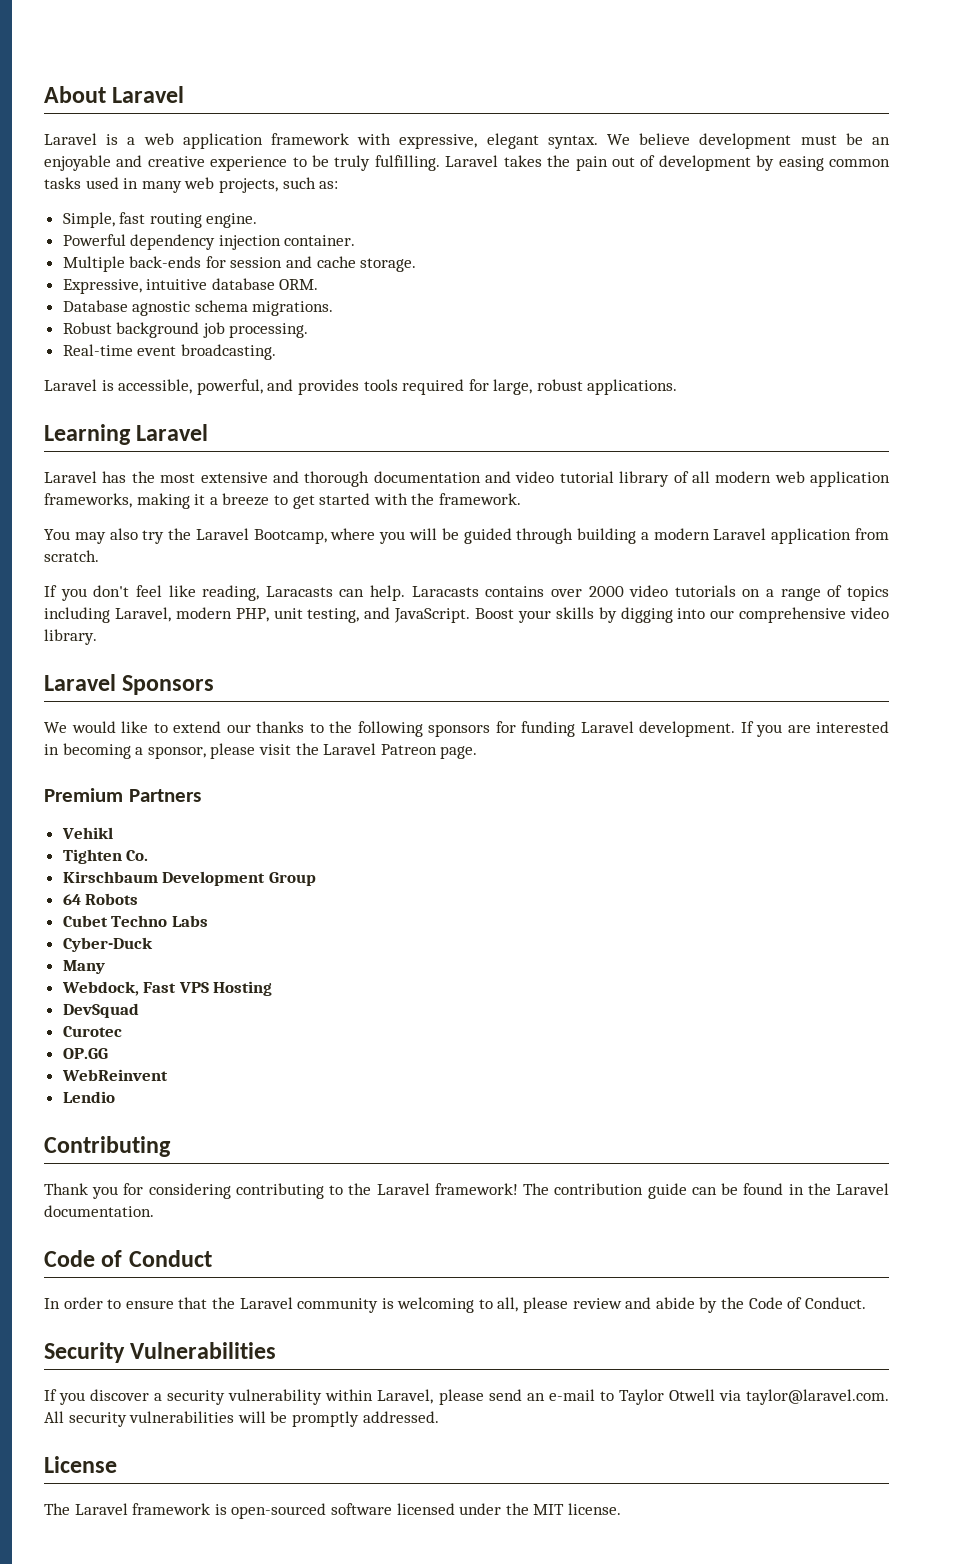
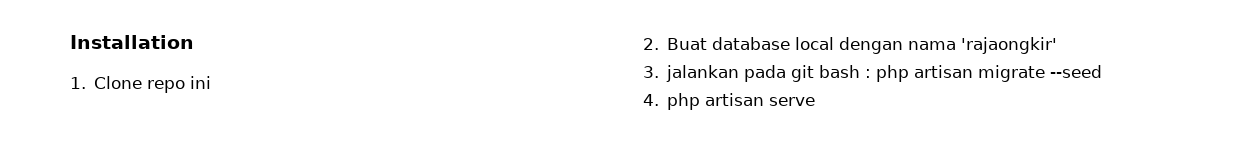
- About Laravel
- Laravel is a web application framework with expressive, elegant syntax. We believe development must be an enjoyable and creative experience to be truly fulfilling. Laravel takes the pain out of development by easing common tasks used in many web projects, such as:
- Simple, fast routing engine.
- Powerful dependency injection container.
- Multiple back-ends for session and cache storage.
- Expressive, intuitive database ORM.
- Database agnostic schema migrations.
- Robust background job processing.
- Real-time event broadcasting.
- Laravel is accessible, powerful, and provides tools required for large, robust applications.
- Learning Laravel
- Laravel has the most extensive and thorough documentation and video tutorial library of all modern web application frameworks, making it a breeze to get started with the framework.
- You may also try the Laravel Bootcamp, where you will be guided through building a modern Laravel application from scratch.
- If you don't feel like reading, Laracasts can help. Laracasts contains over 2000 video tutorials on a range of topics including Laravel, modern PHP, unit testing, and JavaScript. Boost your skills by digging into our comprehensive video library.
- Laravel Sponsors
- We would like to extend our thanks to the following sponsors for funding Laravel development. If you are interested in becoming a sponsor, please visit the Laravel Patreon page.
- Premium Partners
- Vehikl
- Tighten Co.
- Kirschbaum Development Group
- 64 Robots
- Cubet Techno Labs
- Cyber-Duck
- Many
- Webdock, Fast VPS Hosting
- DevSquad
- Curotec
- OP.GG
- WebReinvent
- Lendio
- Contributing
- Thank you for considering contributing to the Laravel framework! The contribution guide can be found in the Laravel documentation.
- Code of Conduct
- In order to ensure that the Laravel community is welcoming to all, please review and abide by the Code of Conduct.
- Security Vulnerabilities
- If you discover a security vulnerability within Laravel, please send an e-mail to Taylor Otwell via taylor@laravel.com. All security vulnerabilities will be promptly addressed.
- License
- The Laravel framework is open-sourced software licensed under the MIT license.
+ Installation
+ 1. Clone repo ini
+ 2. Buat database local dengan nama 'rajaongkir'
+ 3. jalankan pada git bash : php artisan migrate --seed
+ 4. php artisan serve

